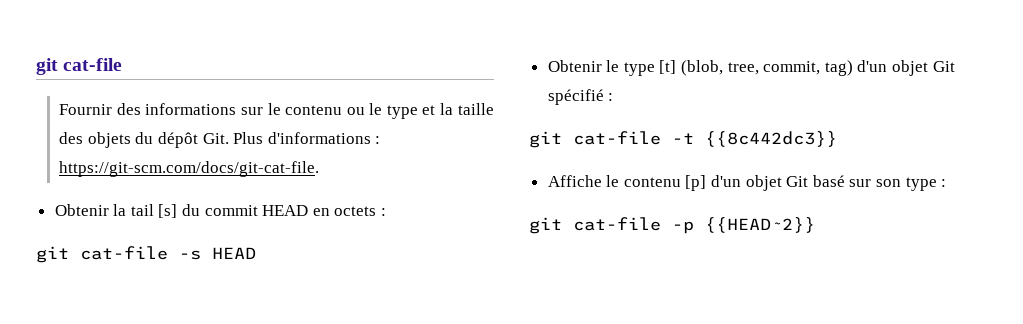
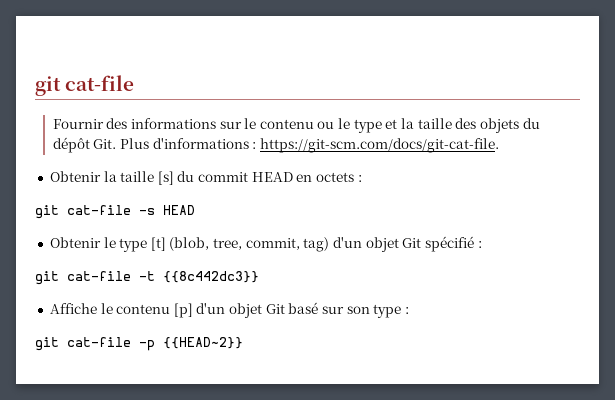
- Obtenir la tail [s] du commit HEAD en octets :
+ Obtenir la taille [s] du commit HEAD en octets :

